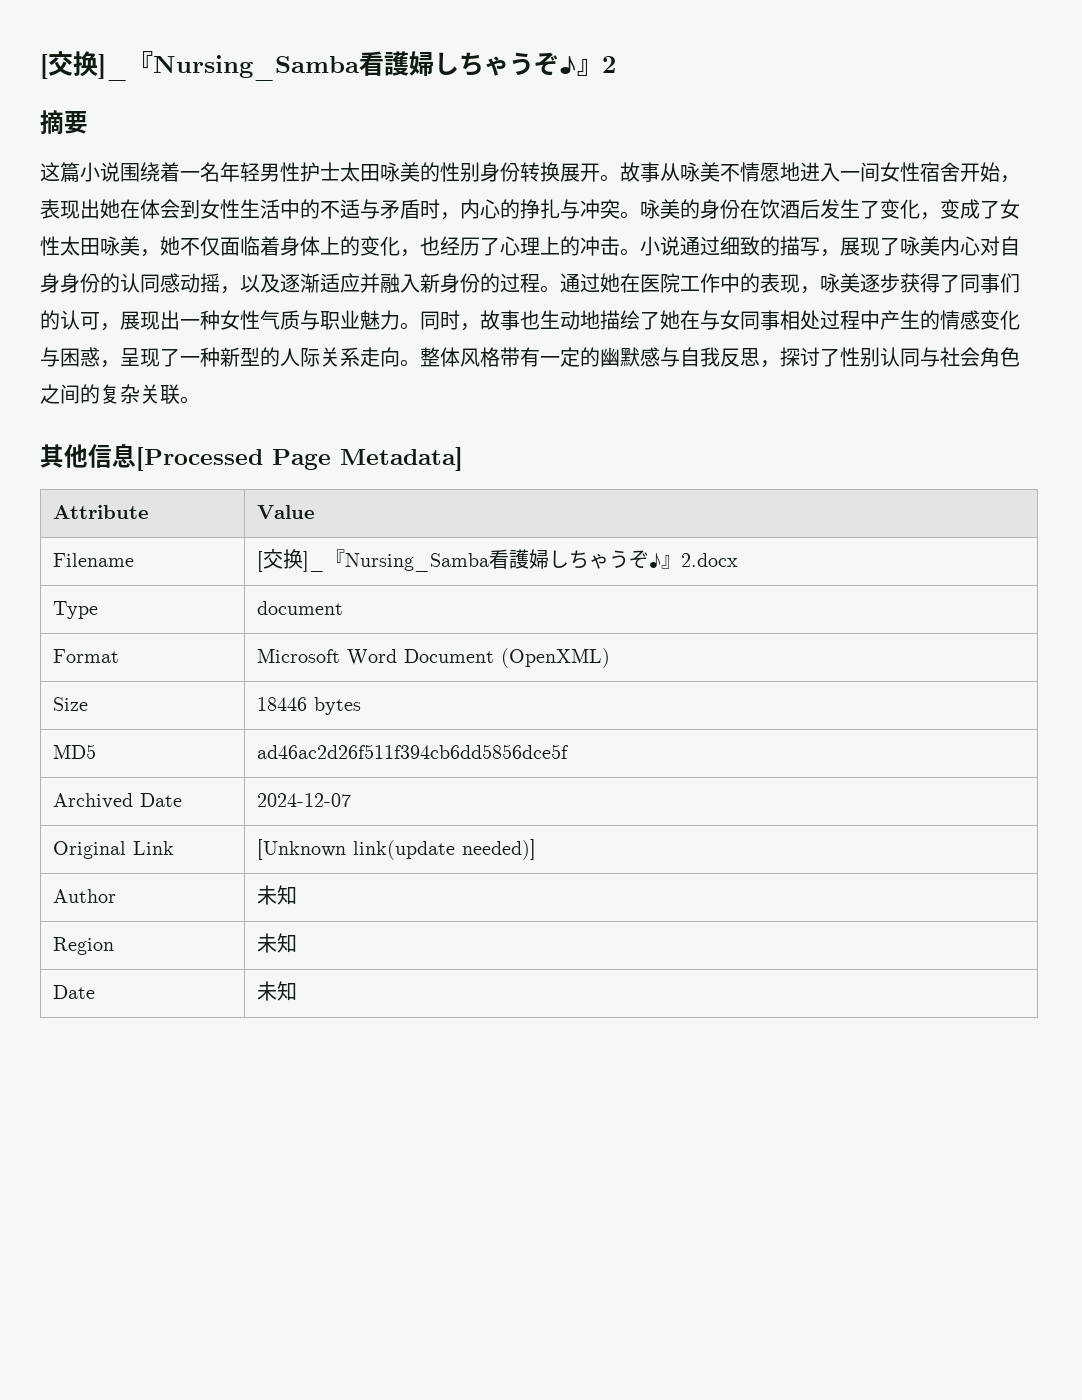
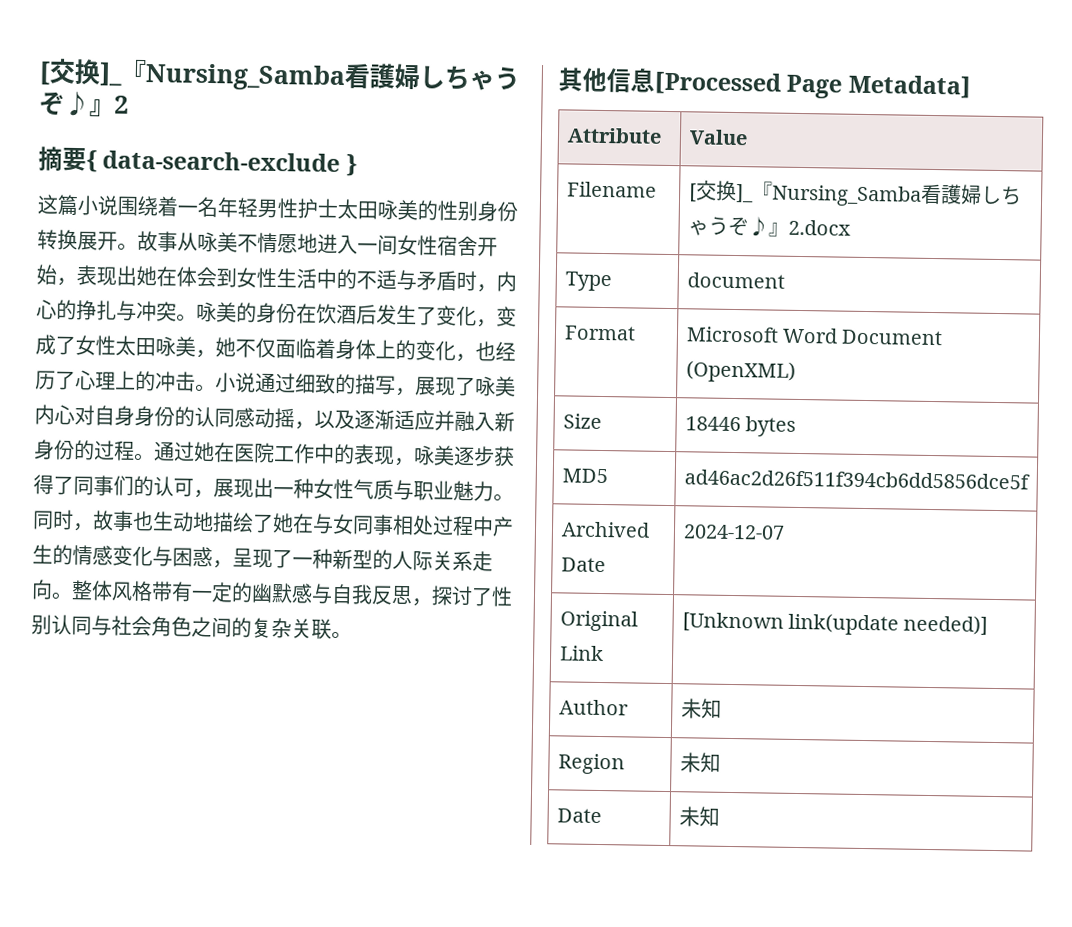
- 摘要
+ 摘要{ data-search-exclude }

